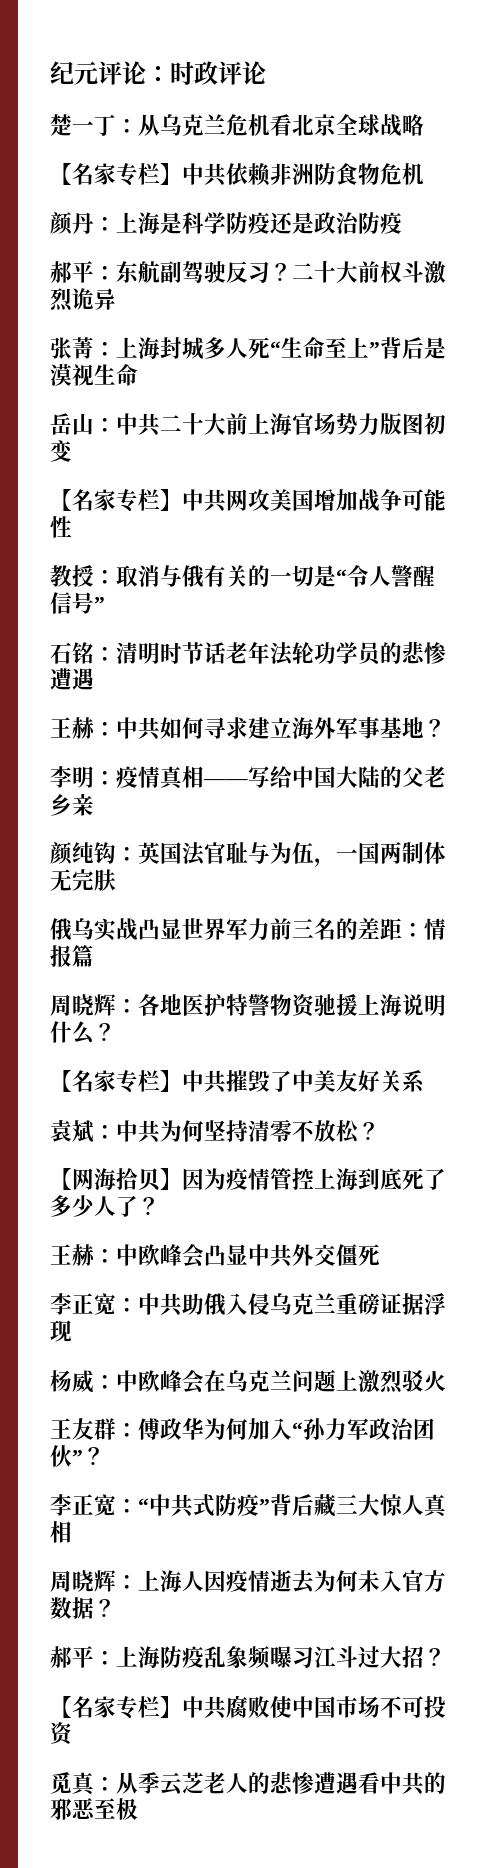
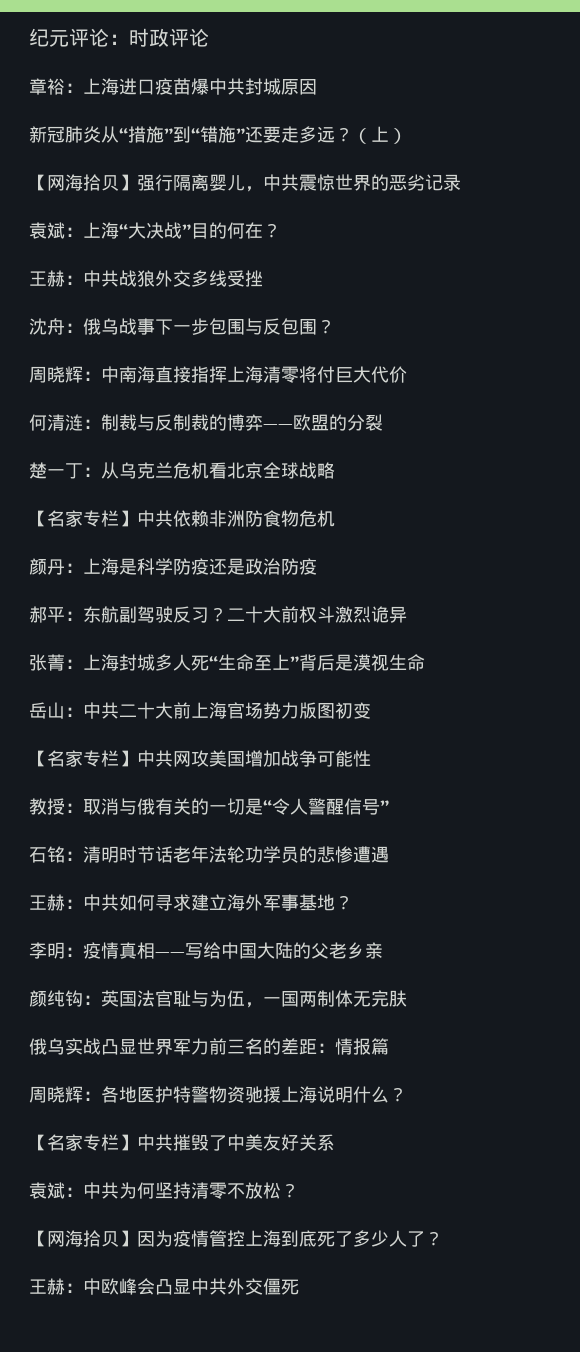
+ 章裕：上海进口疫苗爆中共封城原因
+ 新冠肺炎从“措施”到“错施”还要走多远？（上）
+ 【网海拾贝】强行隔离婴儿，中共震惊世界的恶劣记录
+ 袁斌：上海“大决战”目的何在？
+ 王赫：中共战狼外交多线受挫
+ 沈舟：俄乌战事下一步包围与反包围？
+ 周晓辉：中南海直接指挥上海清零将付巨大代价
+ 何清涟：制裁与反制裁的博弈——欧盟的分裂
- 李正宽：中共助俄入侵乌克兰重磅证据浮现
- 杨威：中欧峰会在乌克兰问题上激烈驳火
- 王友群：傅政华为何加入“孙力军政治团伙”？
- 李正宽：“中共式防疫”背后藏三大惊人真相
- 周晓辉：上海人因疫情逝去为何未入官方数据？
- 郝平：上海防疫乱象频曝习江斗过大招？
- 【名家专栏】中共腐败使中国市场不可投资
- 觅真：从季云芝老人的悲惨遭遇看中共的邪恶至极

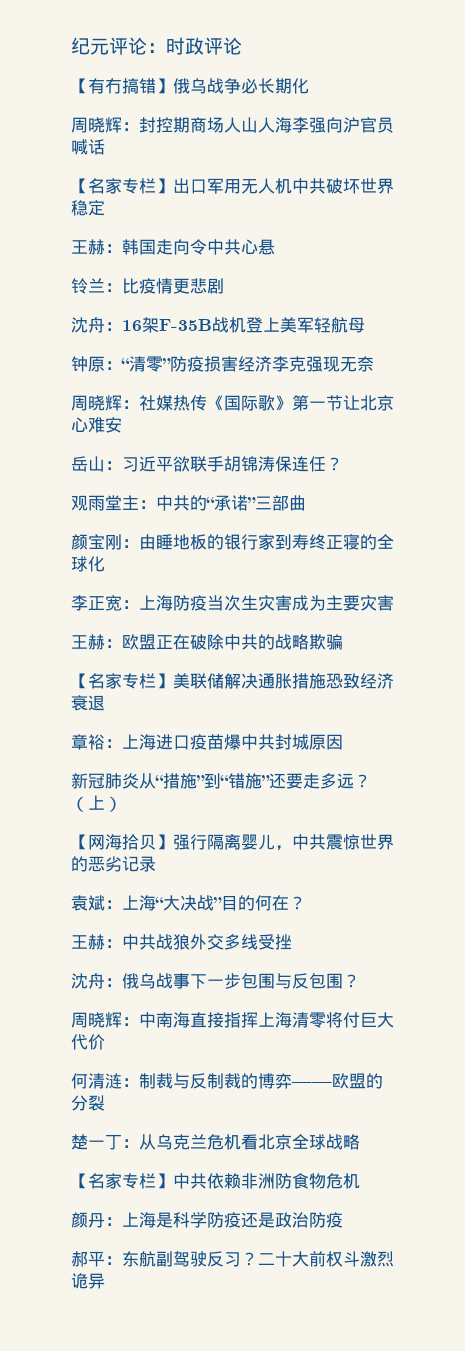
+ 【有冇搞错】俄乌战争必长期化
+ 周晓辉：封控期商场人山人海李强向沪官员喊话
+ 【名家专栏】出口军用无人机中共破坏世界稳定
+ 王赫：韩国走向令中共心悬
+ 铃兰：比疫情更悲剧
+ 沈舟：16架F-35B战机登上美军轻航母
+ 钟原：“清零”防疫损害经济李克强现无奈
+ 周晓辉：社媒热传《国际歌》第一节让北京心难安
+ 岳山：习近平欲联手胡锦涛保连任？
+ 观雨堂主：中共的“承诺”三部曲
+ 颜宝刚：由睡地板的银行家到寿终正寝的全球化
+ 李正宽：上海防疫当次生灾害成为主要灾害
+ 王赫：欧盟正在破除中共的战略欺骗
+ 【名家专栏】美联储解决通胀措施恐致经济衰退
- 张菁：上海封城多人死“生命至上”背后是漠视生命
- 岳山：中共二十大前上海官场势力版图初变
- 【名家专栏】中共网攻美国增加战争可能性
- 教授：取消与俄有关的一切是“令人警醒信号”
- 石铭：清明时节话老年法轮功学员的悲惨遭遇
- 王赫：中共如何寻求建立海外军事基地？
- 李明：疫情真相——写给中国大陆的父老乡亲
- 颜纯钩：英国法官耻与为伍，一国两制体无完肤
- 俄乌实战凸显世界军力前三名的差距：情报篇
- 周晓辉：各地医护特警物资驰援上海说明什么？
- 【名家专栏】中共摧毁了中美友好关系
- 袁斌：中共为何坚持清零不放松？
- 【网海拾贝】因为疫情管控上海到底死了多少人了？
- 王赫：中欧峰会凸显中共外交僵死

